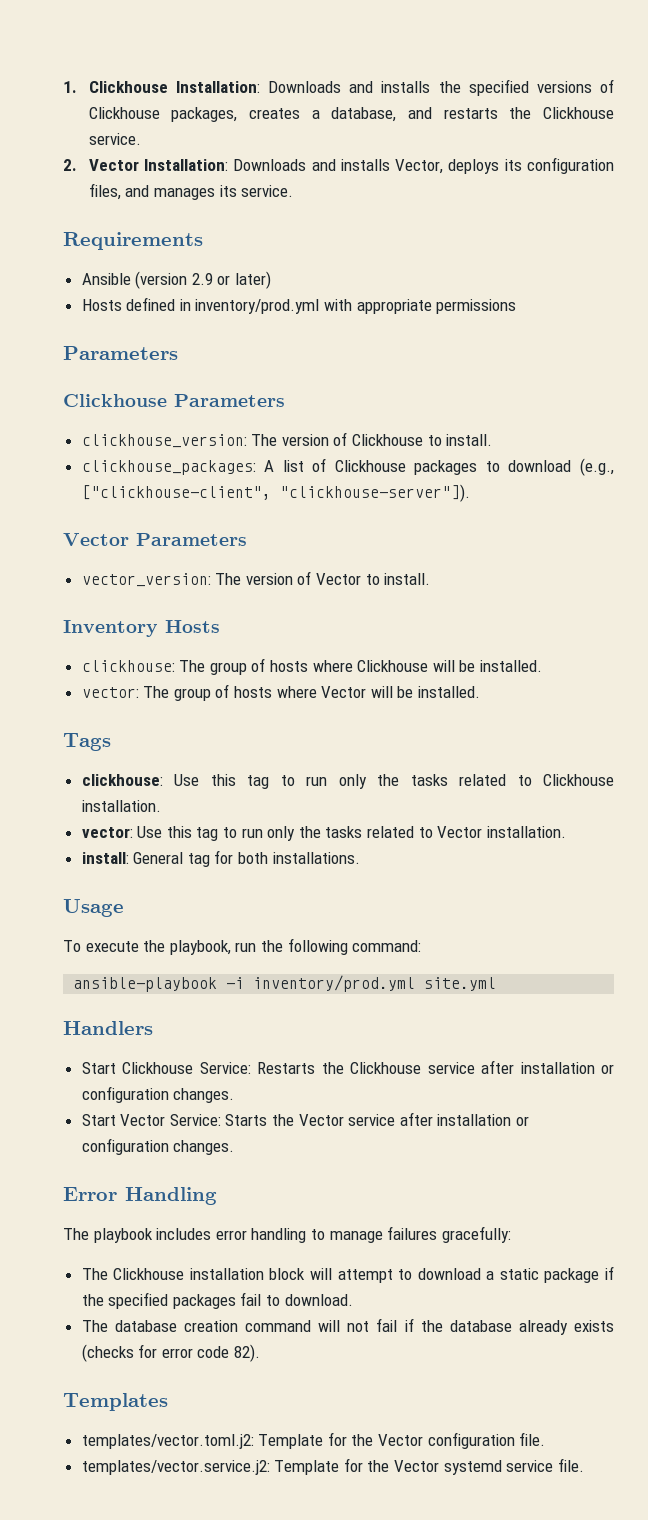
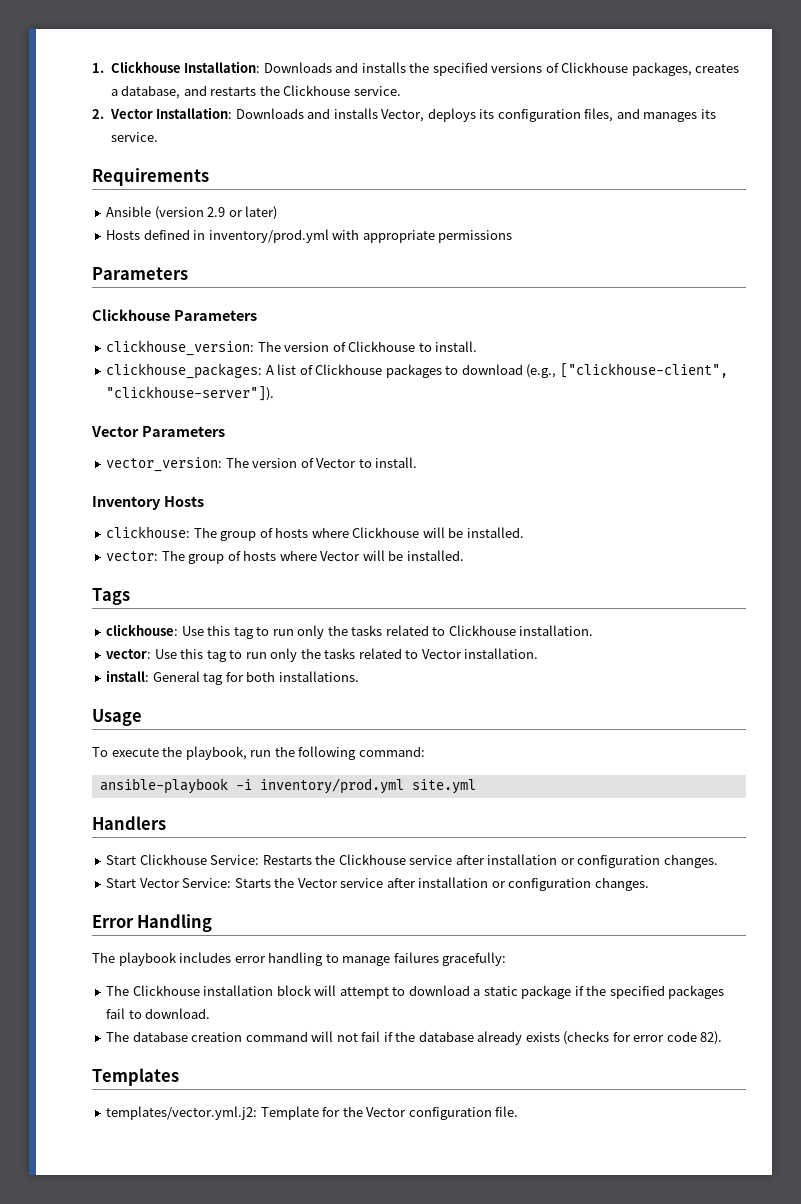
- templates/vector.toml.j2: Template for the Vector configuration file.
+ templates/vector.yml.j2: Template for the Vector configuration file.
- templates/vector.service.j2: Template for the Vector systemd service file.

